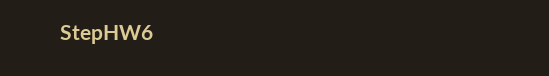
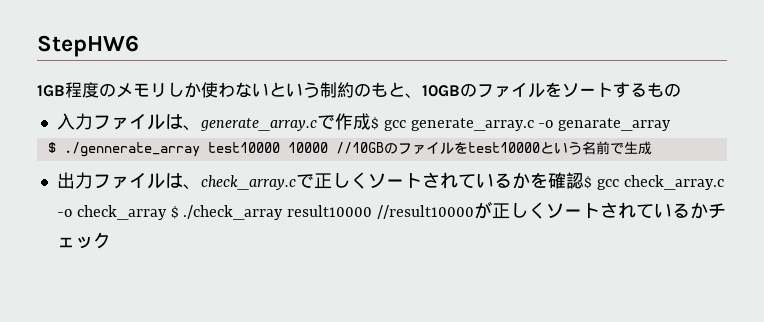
+ 1GB程度のメモリしか使わないという制約のもと、10GBのファイルをソートするもの
+ 入力ファイルは、generate_array.cで作成$ gcc generate_array.c -o genarate_array
+ $ ./gennerate_array test10000 10000 //10GBのファイルをtest10000という名前で生成
+ 出力ファイルは、check_array.cで正しくソートされているかを確認$ gcc check_array.c -o check_array $ ./check_array result10000 //result10000が正しくソートされているかチェック

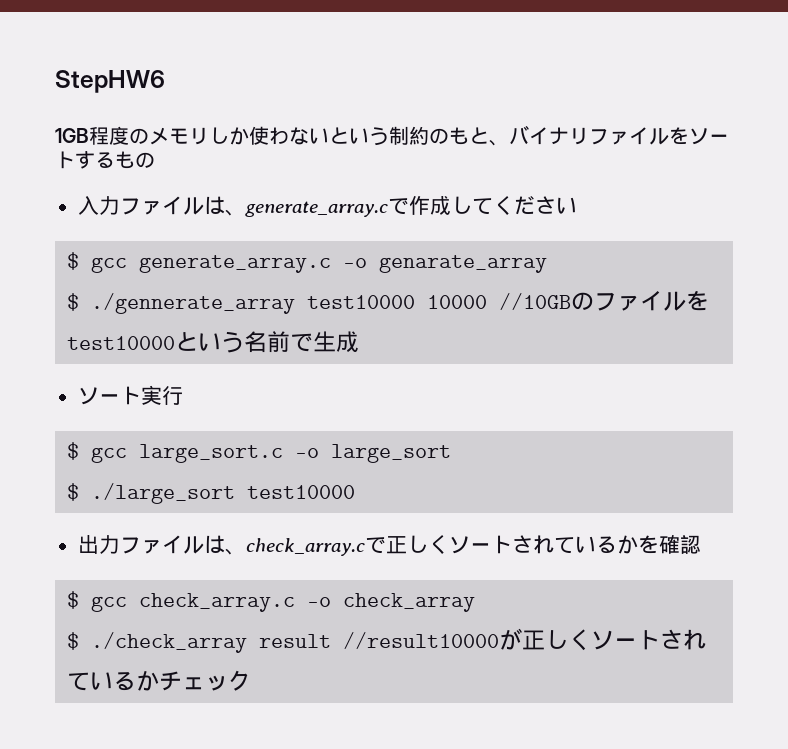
- 1GB程度のメモリしか使わないという制約のもと、10GBのファイルをソートするもの
+ 1GB程度のメモリしか使わないという制約のもと、バイナリファイルをソートするもの
- 入力ファイルは、generate_array.cで作成$ gcc generate_array.c -o genarate_array
+ 入力ファイルは、generate_array.cで作成してください
+ $ gcc generate_array.c -o genarate_array
+ ソート実行
+ $ gcc large_sort.c -o large_sort
+ $ ./large_sort test10000
- 出力ファイルは、check_array.cで正しくソートされているかを確認$ gcc check_array.c -o check_array $ ./check_array result10000 //result10000が正しくソートされているかチェック
+ 出力ファイルは、check_array.cで正しくソートされているかを確認
+ $ gcc check_array.c -o check_array
+ $ ./check_array result //result10000が正しくソートされているかチェック

